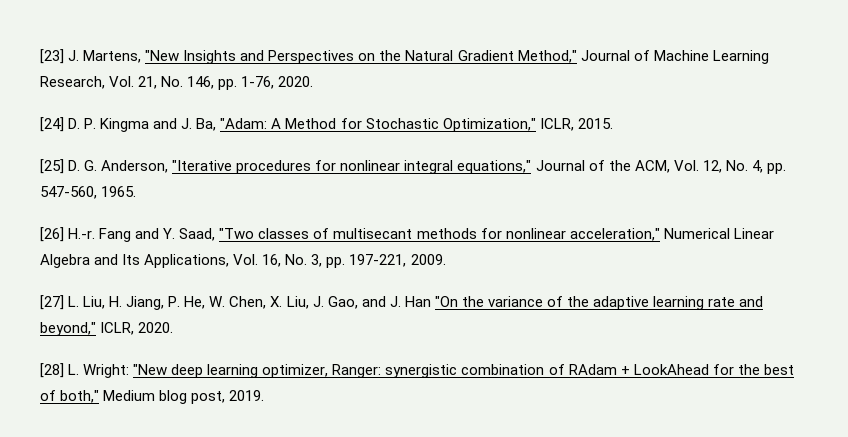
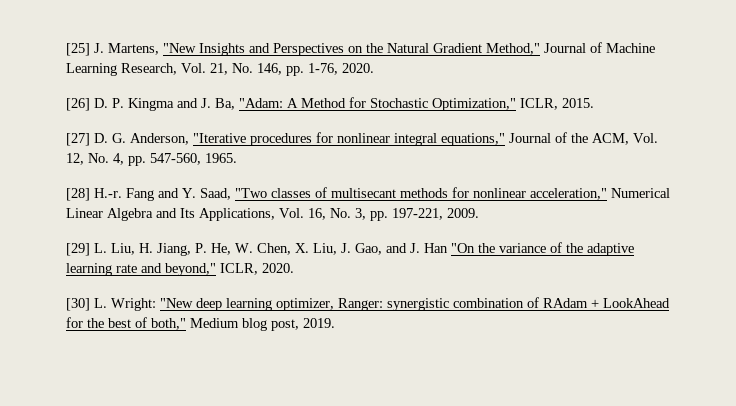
- [23] J. Martens, "New Insights and Perspectives on the Natural Gradient Method," Journal of Machine Learning Research, Vol. 21, No. 146, pp. 1-76, 2020.
+ [25] J. Martens, "New Insights and Perspectives on the Natural Gradient Method," Journal of Machine Learning Research, Vol. 21, No. 146, pp. 1-76, 2020.
- [24] D. P. Kingma and J. Ba, "Adam: A Method for Stochastic Optimization," ICLR, 2015.
+ [26] D. P. Kingma and J. Ba, "Adam: A Method for Stochastic Optimization," ICLR, 2015.
- [25] D. G. Anderson, "Iterative procedures for nonlinear integral equations," Journal of the ACM, Vol. 12, No. 4, pp. 547-560, 1965.
+ [27] D. G. Anderson, "Iterative procedures for nonlinear integral equations," Journal of the ACM, Vol. 12, No. 4, pp. 547-560, 1965.
- [26] H.-r. Fang and Y. Saad, "Two classes of multisecant methods for nonlinear acceleration," Numerical Linear Algebra and Its Applications, Vol. 16, No. 3, pp. 197-221, 2009.
+ [28] H.-r. Fang and Y. Saad, "Two classes of multisecant methods for nonlinear acceleration," Numerical Linear Algebra and Its Applications, Vol. 16, No. 3, pp. 197-221, 2009.
- [27] L. Liu, H. Jiang, P. He, W. Chen, X. Liu, J. Gao, and J. Han "On the variance of the adaptive learning rate and beyond," ICLR, 2020.
+ [29] L. Liu, H. Jiang, P. He, W. Chen, X. Liu, J. Gao, and J. Han "On the variance of the adaptive learning rate and beyond," ICLR, 2020.
- [28] L. Wright: "New deep learning optimizer, Ranger: synergistic combination of RAdam + LookAhead for the best of both," Medium blog post, 2019.
+ [30] L. Wright: "New deep learning optimizer, Ranger: synergistic combination of RAdam + LookAhead for the best of both," Medium blog post, 2019.

